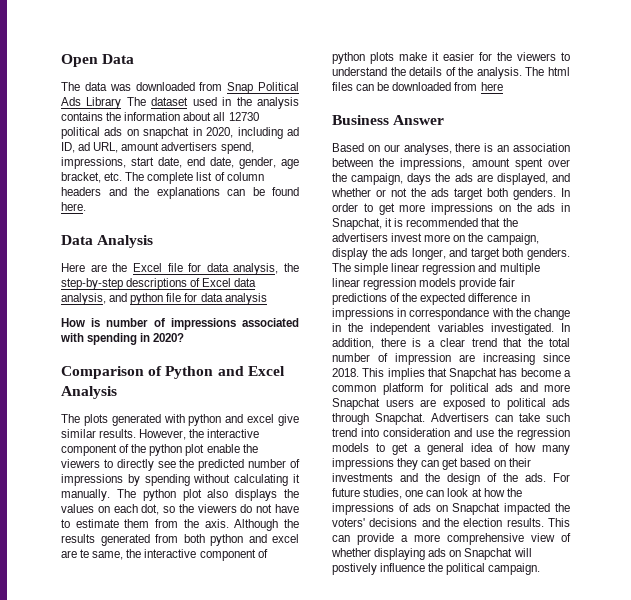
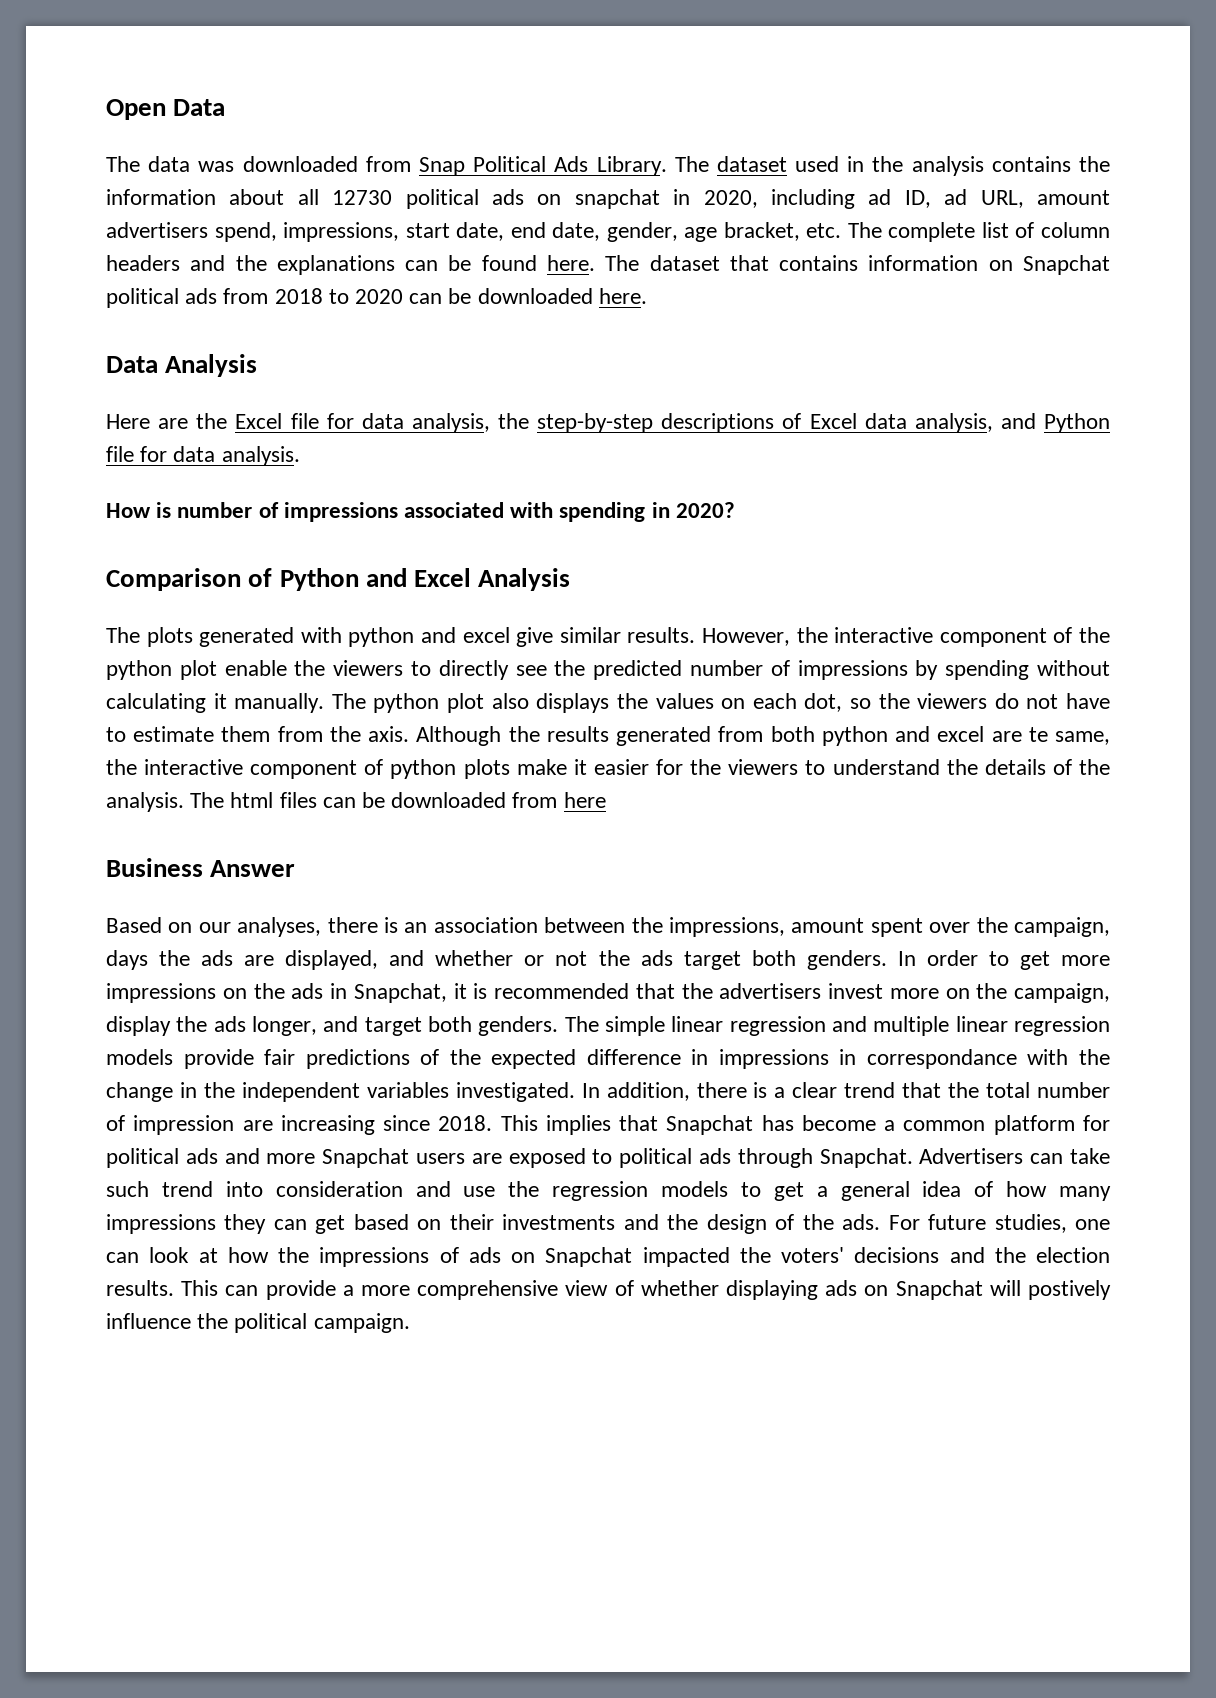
- The data was downloaded from Snap Political Ads Library The dataset used in the analysis contains the information about all 12730 political ads on snapchat in 2020, including ad ID, ad URL, amount advertisers spend, impressions, start date, end date, gender, age bracket, etc. The complete list of column headers and the explanations can be found here.
+ The data was downloaded from Snap Political Ads Library. The dataset used in the analysis contains the information about all 12730 political ads on snapchat in 2020, including ad ID, ad URL, amount advertisers spend, impressions, start date, end date, gender, age bracket, etc. The complete list of column headers and the explanations can be found here. The dataset that contains information on Snapchat political ads from 2018 to 2020 can be downloaded here.
- Here are the Excel file for data analysis, the step-by-step descriptions of Excel data analysis, and python file for data analysis
+ Here are the Excel file for data analysis, the step-by-step descriptions of Excel data analysis, and Python file for data analysis.

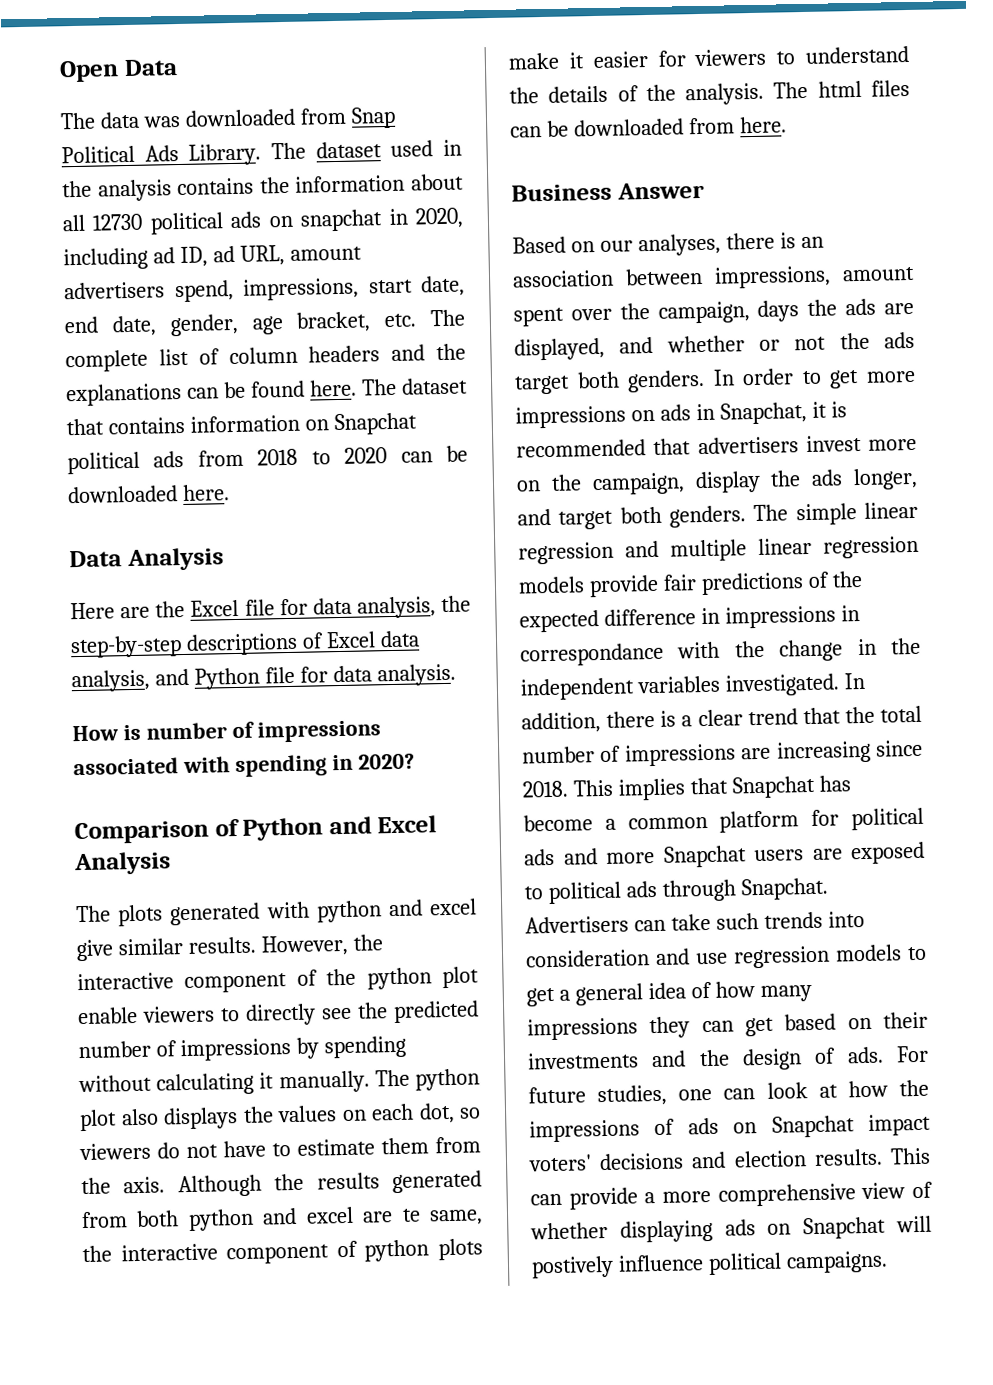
- However, the interactive component of the python plot enable the viewers to directly see the predicted number of impressions by spending without calculating it manually.
+ However, the interactive component of the python plot enable viewers to directly see the predicted number of impressions by spending without calculating it manually.
- The python plot also displays the values on each dot, so the viewers do not have to estimate them from the axis.
+ The python plot also displays the values on each dot, so viewers do not have to estimate them from the axis.
- Although the results generated from both python and excel are te same, the interactive component of python plots make it easier for the viewers to understand the details of the analysis.
+ Although the results generated from both python and excel are te same, the interactive component of python plots make it easier for viewers to understand the details of the analysis.
- The html files can be downloaded from here
+ The html files can be downloaded from here.
- Based on our analyses, there is an association between the impressions, amount spent over the campaign, days the ads are displayed, and whether or not the ads target both genders.
+ Based on our analyses, there is an association between impressions, amount spent over the campaign, days the ads are displayed, and whether or not the ads target both genders.
- In order to get more impressions on the ads in Snapchat, it is recommended that the advertisers invest more on the campaign, display the ads longer, and target both genders.
+ In order to get more impressions on ads in Snapchat, it is recommended that advertisers invest more on the campaign, display the ads longer, and target both genders.
- In addition, there is a clear trend that the total number of impression are increasing since 2018.
+ In addition, there is a clear trend that the total number of impressions are increasing since 2018.
- Advertisers can take such trend into consideration and use the regression models to get a general idea of how many impressions they can get based on their investments and the design of the ads.
+ Advertisers can take such trends into consideration and use regression models to get a general idea of how many impressions they can get based on their investments and the design of ads.
- For future studies, one can look at how the impressions of ads on Snapchat impacted the voters' decisions and the election results.
+ For future studies, one can look at how the impressions of ads on Snapchat impact voters' decisions and election results.
- This can provide a more comprehensive view of whether displaying ads on Snapchat will postively influence the political campaign.
+ This can provide a more comprehensive view of whether displaying ads on Snapchat will postively influence political campaigns.

